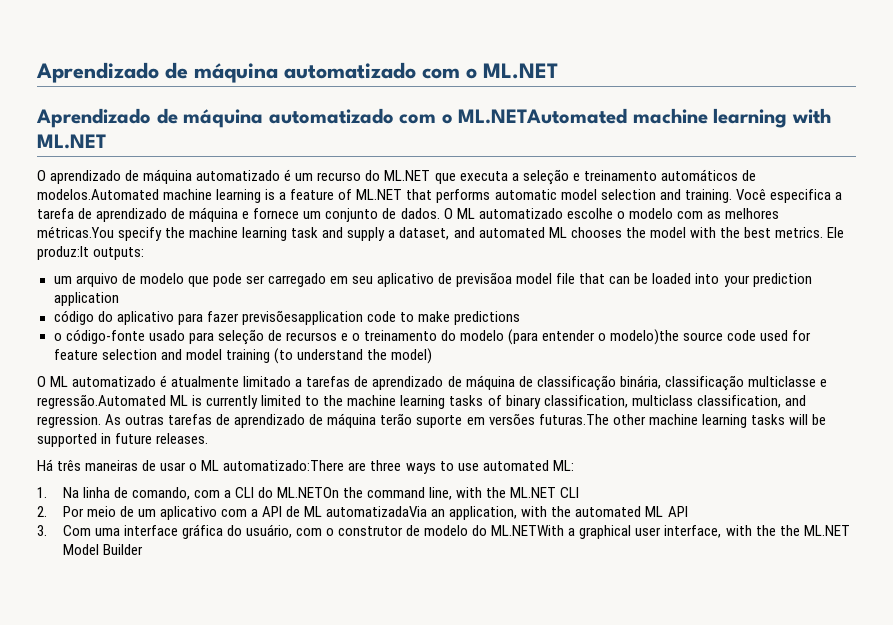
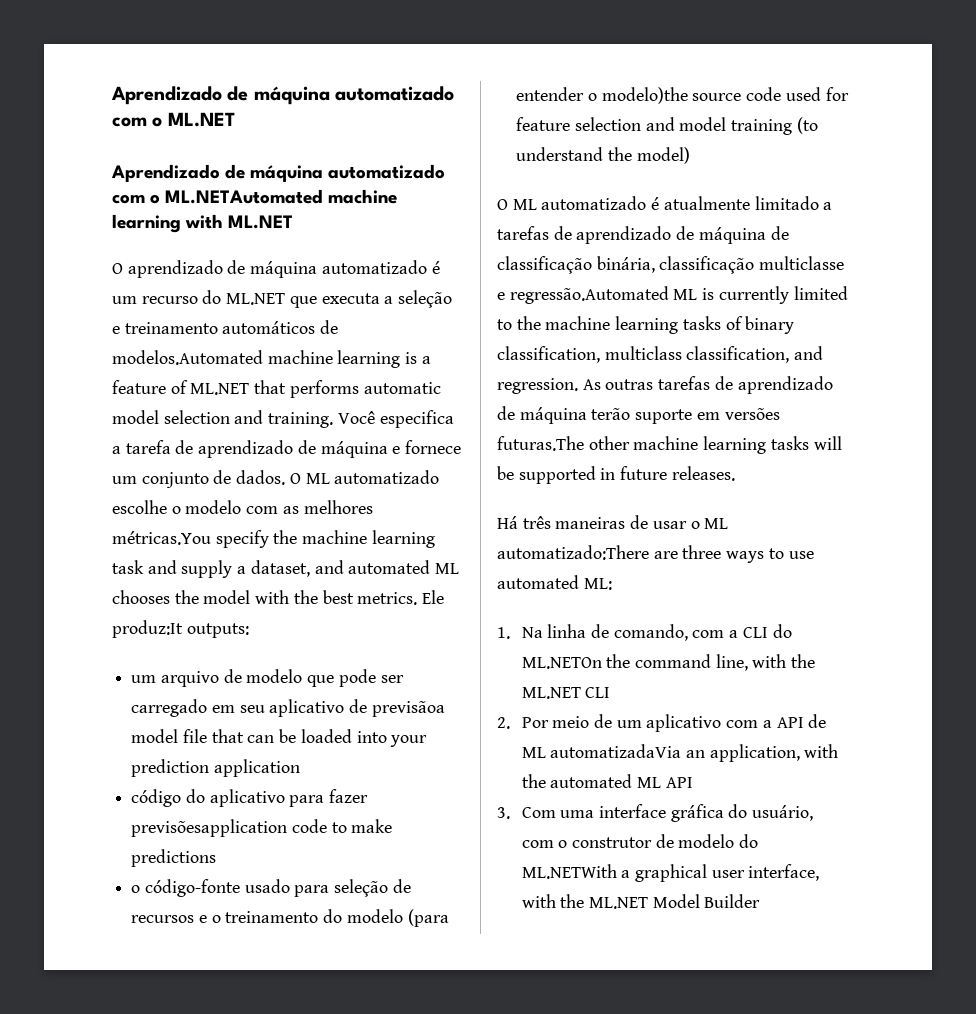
- 3. Com uma interface gráfica do usuário, com o construtor de modelo do ML.NETWith a graphical user interface, with the the ML.NET Model Builder
+ 3. Com uma interface gráfica do usuário, com o construtor de modelo do ML.NETWith a graphical user interface, with the ML.NET Model Builder

